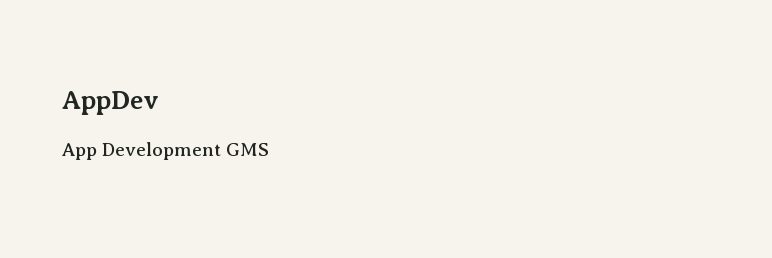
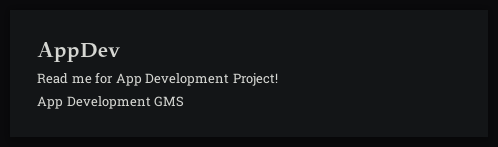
+ Read me for App Development Project!

